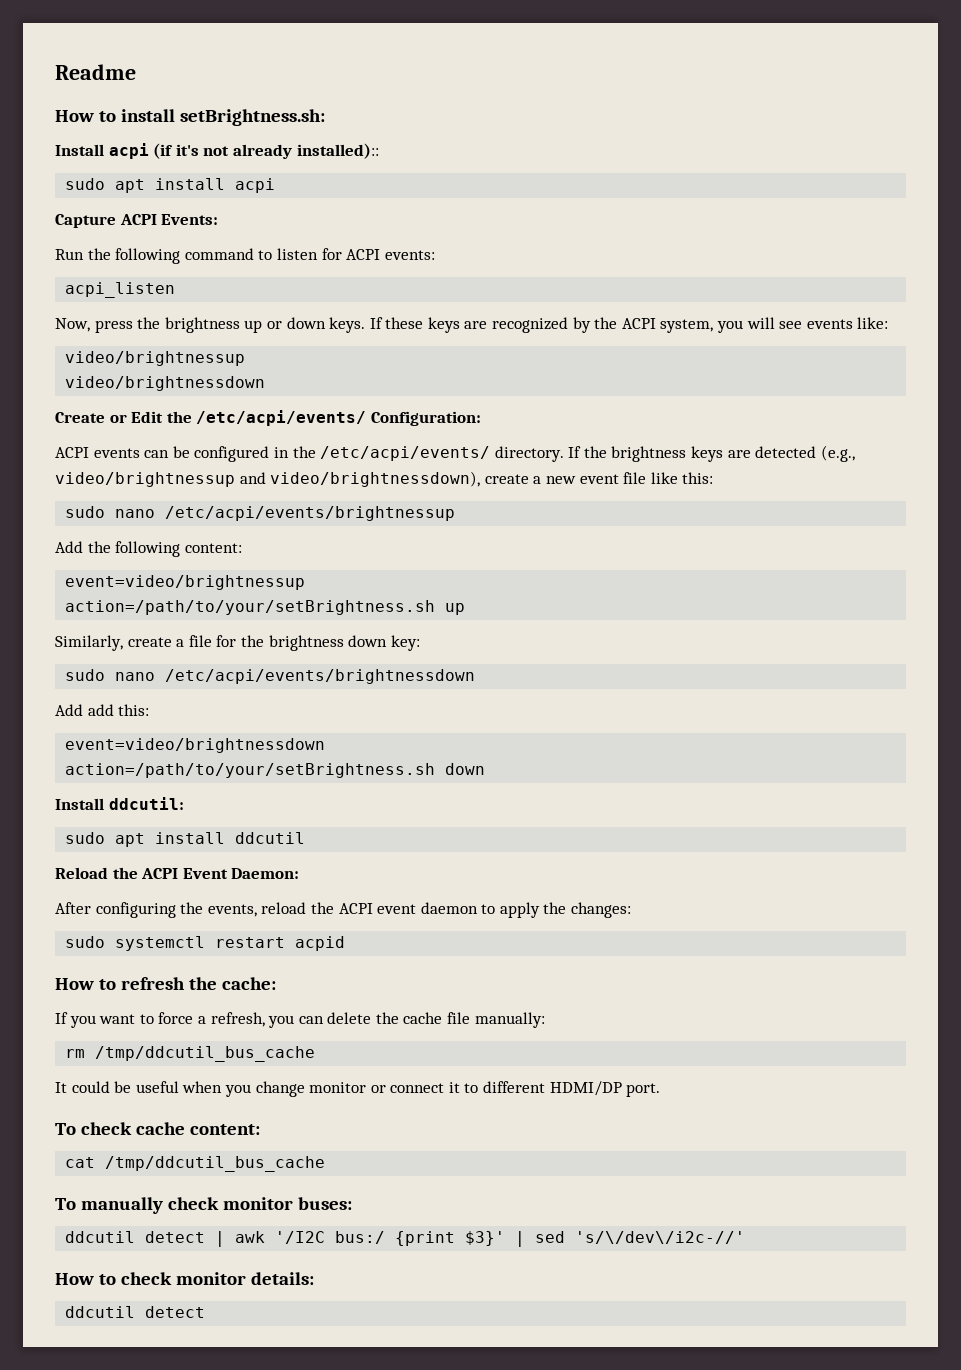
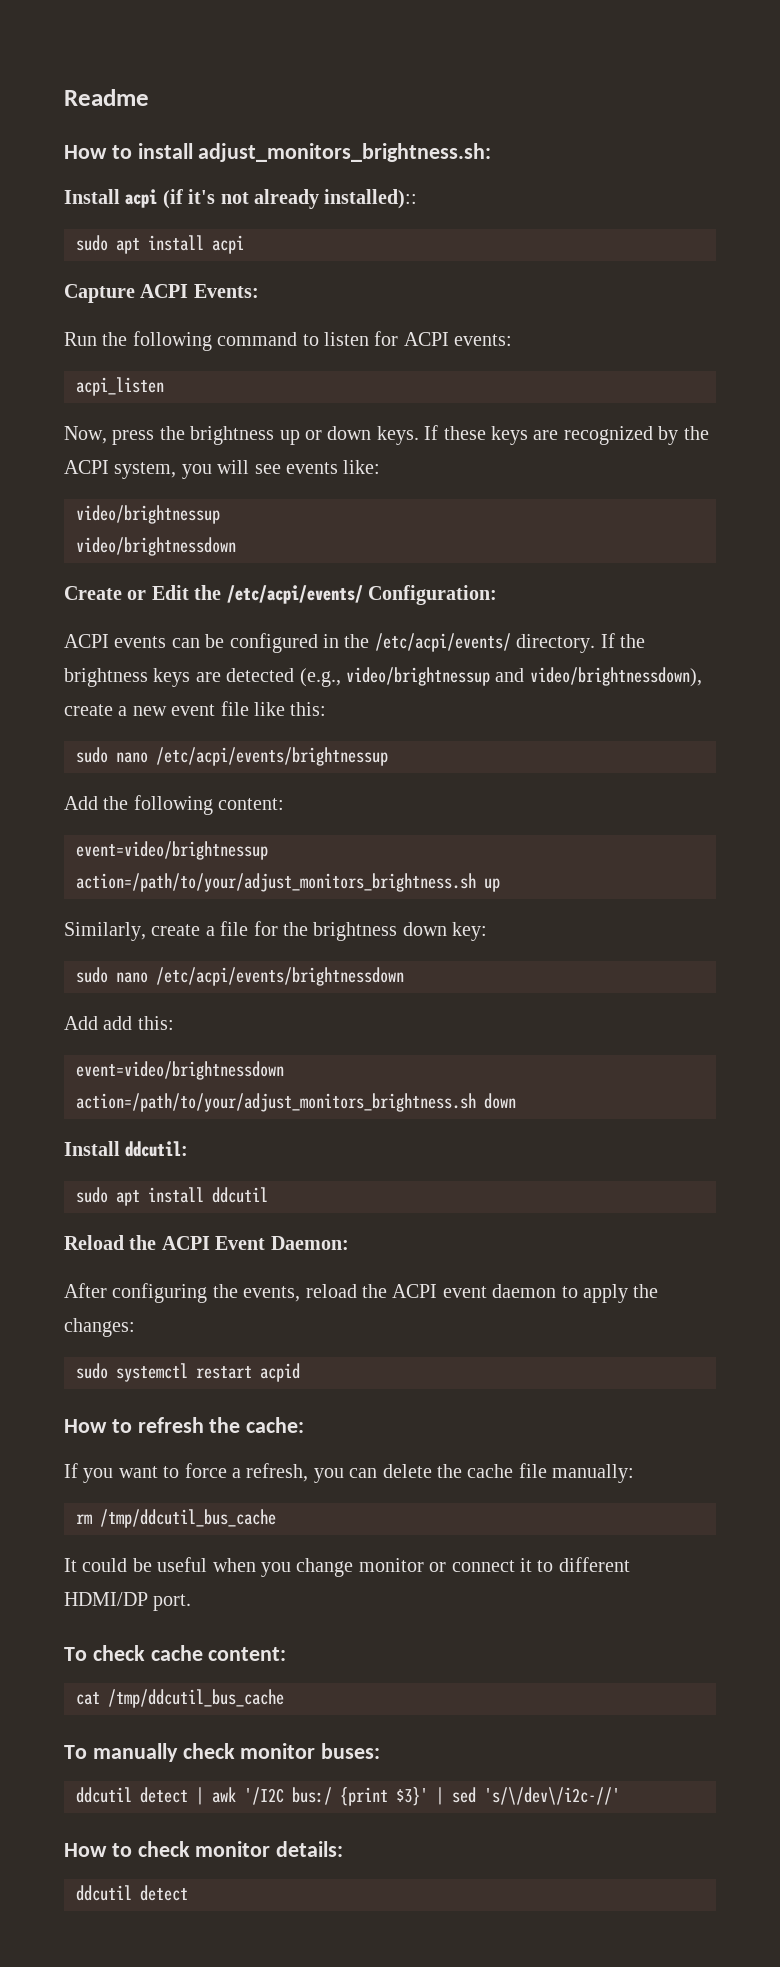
- How to install setBrightness.sh:
+ How to install adjust_monitors_brightness.sh:
- action=/path/to/your/setBrightness.sh up
+ action=/path/to/your/adjust_monitors_brightness.sh up
- action=/path/to/your/setBrightness.sh down
+ action=/path/to/your/adjust_monitors_brightness.sh down

